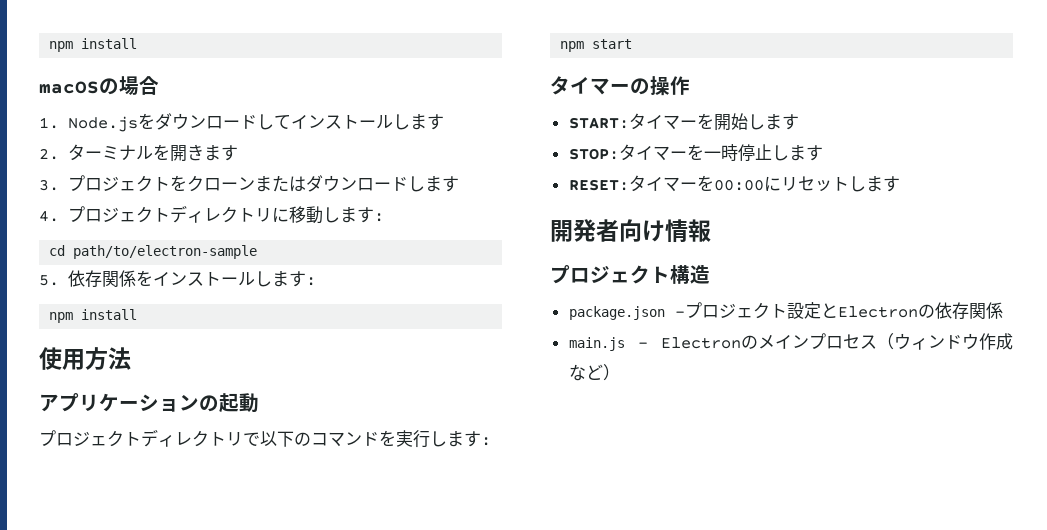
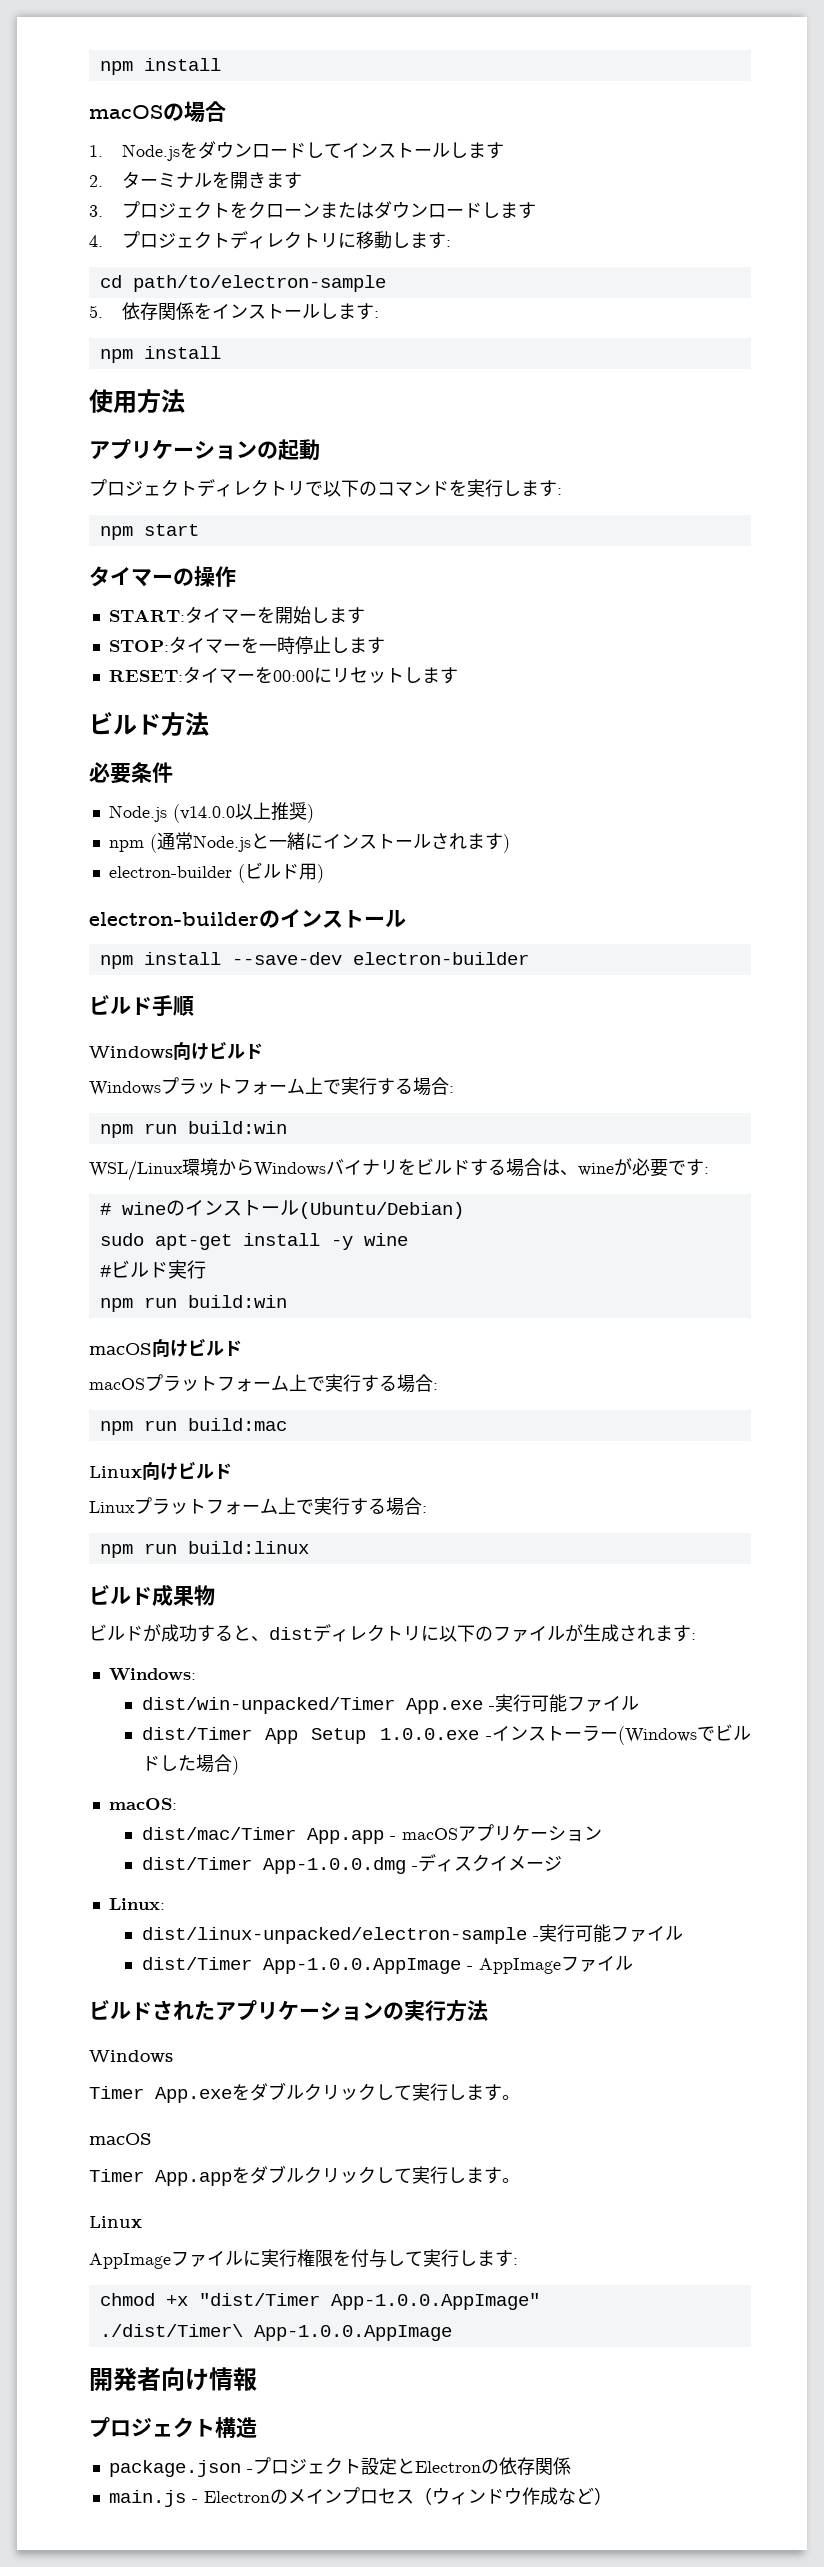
+ ビルド方法
+ 必要条件
+ Node.js (v14.0.0以上推奨)
+ npm (通常Node.jsと一緒にインストールされます)
+ electron-builder (ビルド用)
+ electron-builderのインストール
+ npm install --save-dev electron-builder
+ ビルド手順
+ Windows向けビルド
+ Windowsプラットフォーム上で実行する場合:
+ npm run build:win
+ WSL/Linux環境からWindowsバイナリをビルドする場合は、wineが必要です:
+ # wineのインストール(Ubuntu/Debian)
+ sudo apt-get install -y wine
+ #ビルド実行
+ npm run build:win
+ macOS向けビルド
+ macOSプラットフォーム上で実行する場合:
+ npm run build:mac
+ Linux向けビルド
+ Linuxプラットフォーム上で実行する場合:
+ npm run build:linux
+ ビルド成果物
+ ビルドが成功すると、distディレクトリに以下のファイルが生成されます:
+ Windows:
+ dist/win-unpacked/Timer App.exe -実行可能ファイル
+ dist/Timer App Setup 1.0.0.exe -インストーラー(Windowsでビルドした場合)
+ macOS:
+ dist/mac/Timer App.app - macOSアプリケーション
+ dist/Timer App-1.0.0.dmg -ディスクイメージ
+ Linux:
+ dist/linux-unpacked/electron-sample -実行可能ファイル
+ dist/Timer App-1.0.0.AppImage - AppImageファイル
+ ビルドされたアプリケーションの実行方法
+ Windows
+ Timer App.exeをダブルクリックして実行します。
+ macOS
+ Timer App.appをダブルクリックして実行します。
+ Linux
+ AppImageファイルに実行権限を付与して実行します:
+ chmod +x "dist/Timer App-1.0.0.AppImage"
+ ./dist/Timer\ App-1.0.0.AppImage

